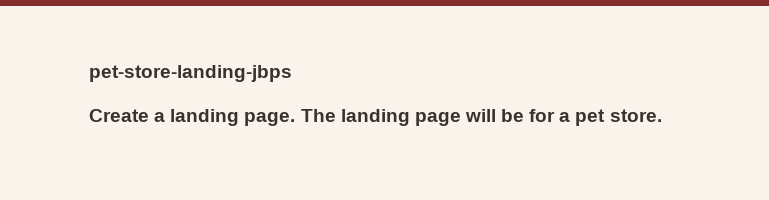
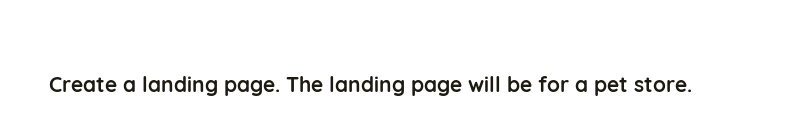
- pet-store-landing-jbps

